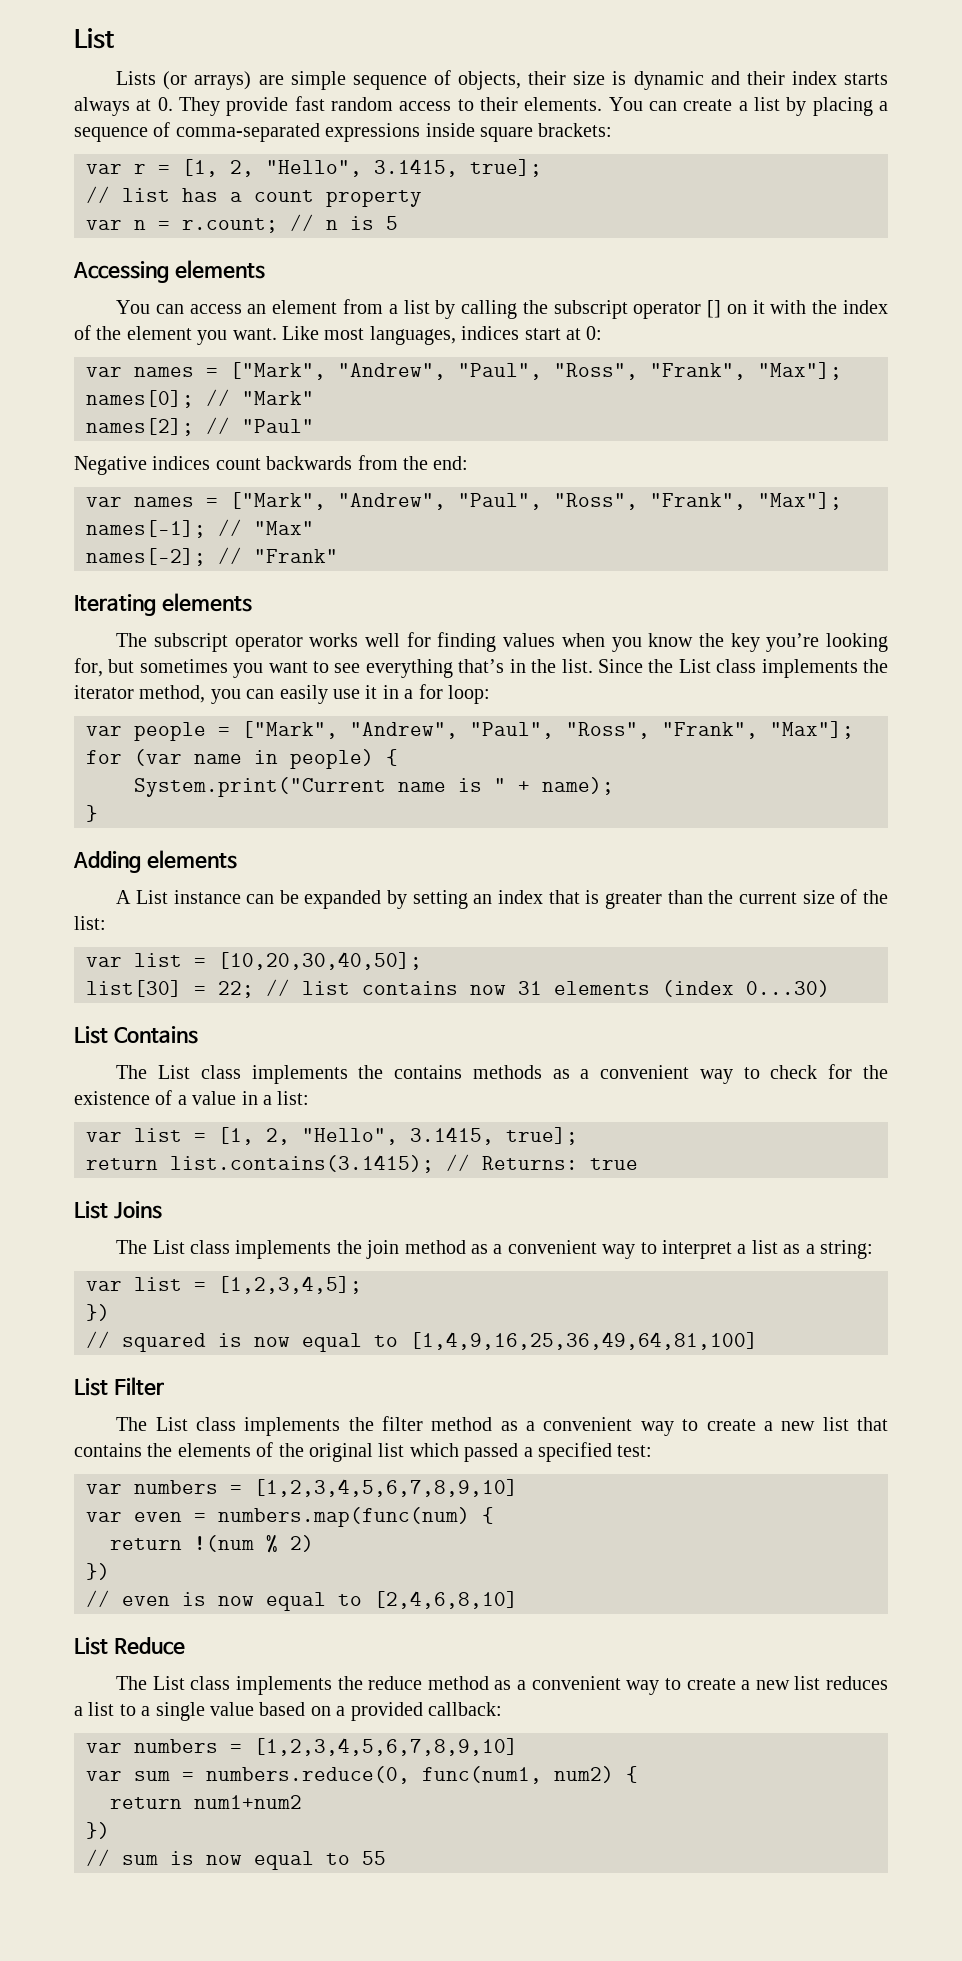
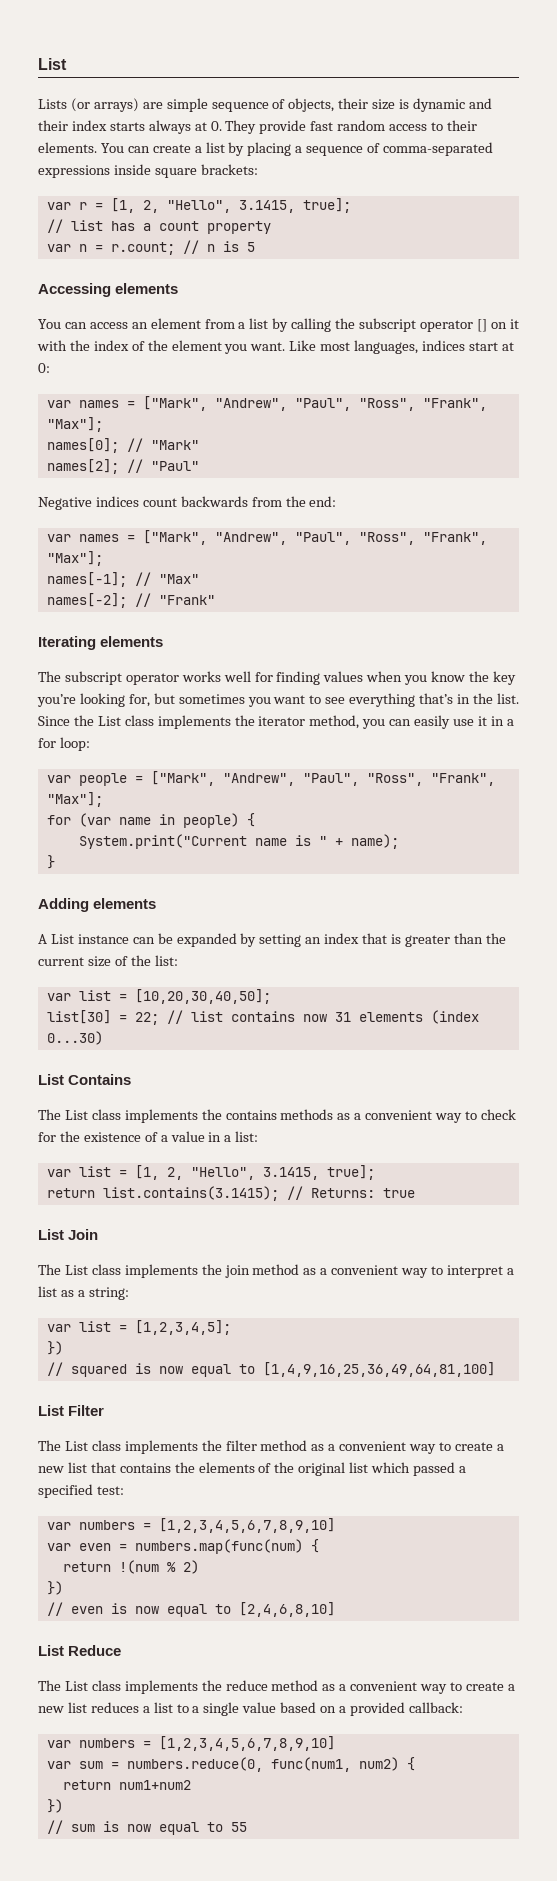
- List Joins
+ List Join

